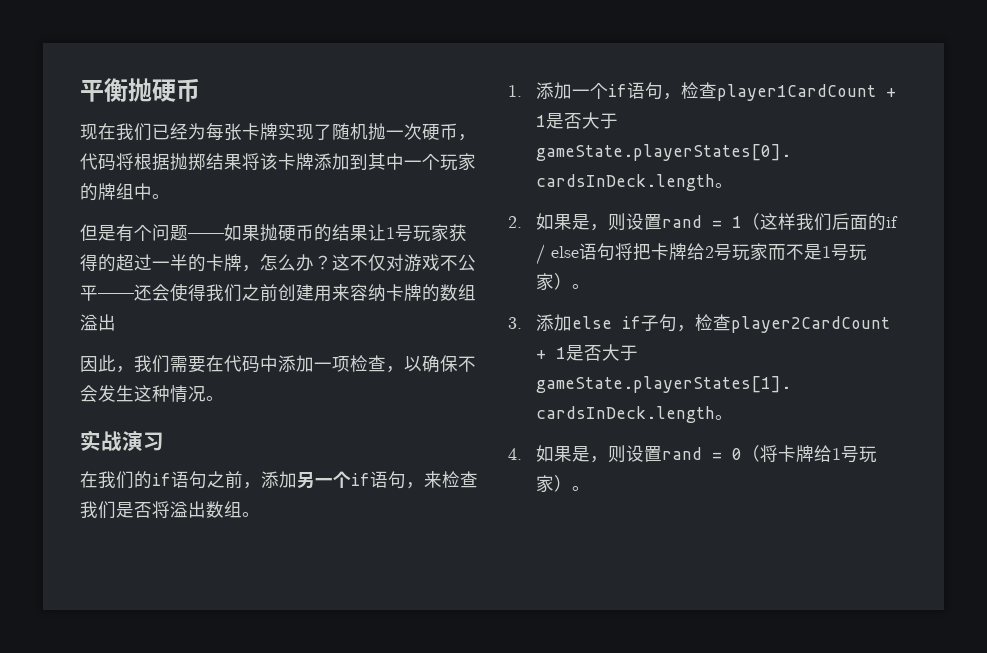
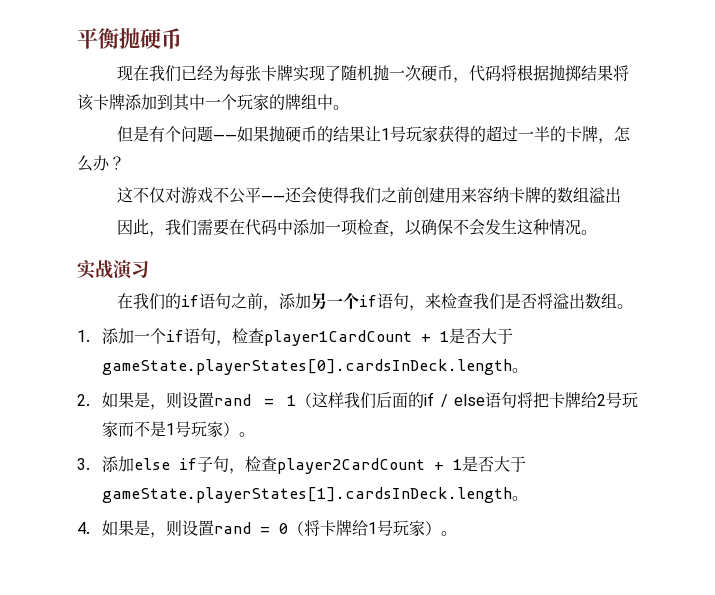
- 但是有个问题——如果抛硬币的结果让1号玩家获得的超过一半的卡牌，怎么办？这不仅对游戏不公平——还会使得我们之前创建用来容纳卡牌的数组溢出
+ 但是有个问题——如果抛硬币的结果让1号玩家获得的超过一半的卡牌，怎么办？
+ 这不仅对游戏不公平——还会使得我们之前创建用来容纳卡牌的数组溢出

